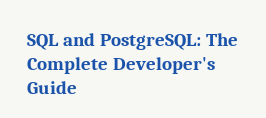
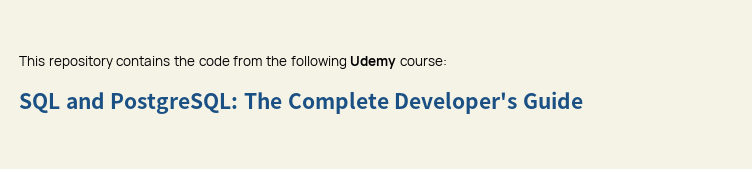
+ This repository contains the code from the following Udemy course:

